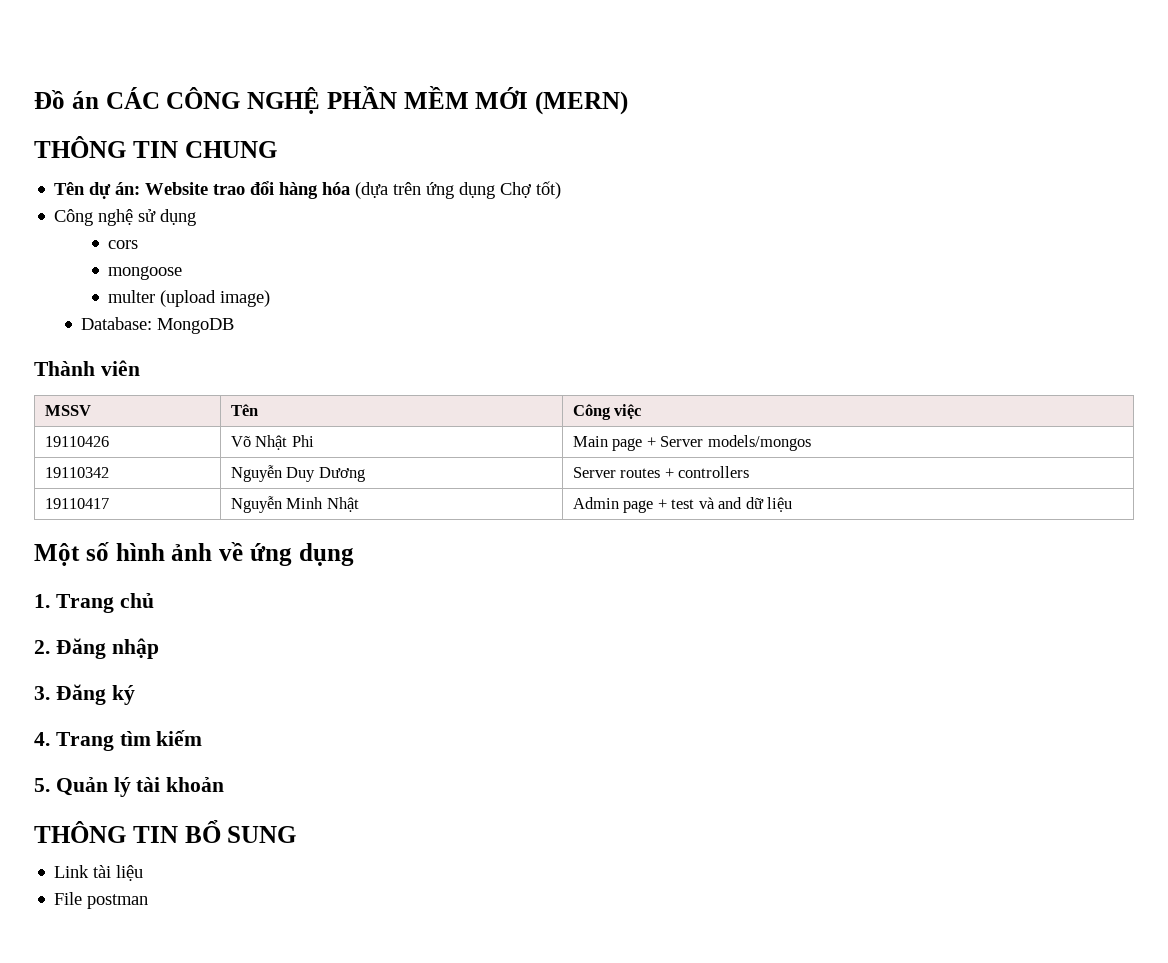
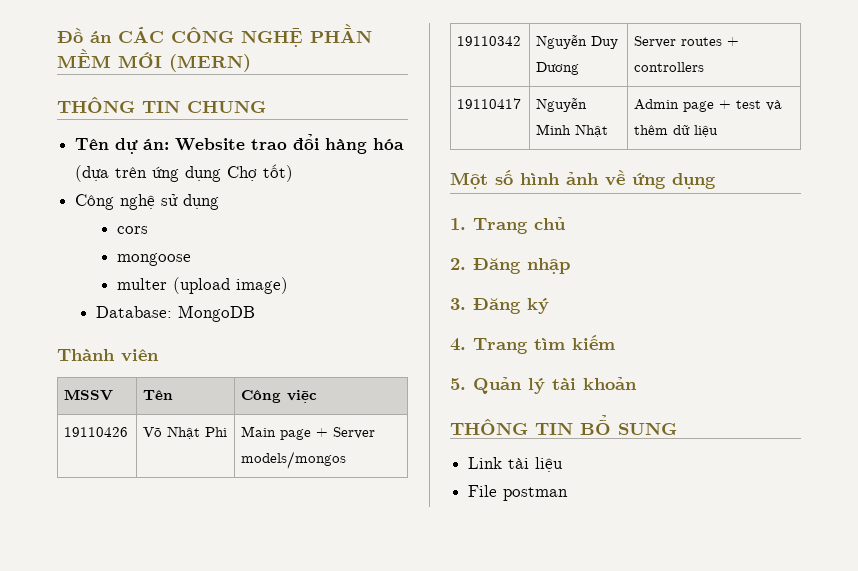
- 19110417 | Nguyễn Minh Nhật | Admin page + test và and dữ liệu
+ 19110417 | Nguyễn Minh Nhật | Admin page + test và thêm dữ liệu

